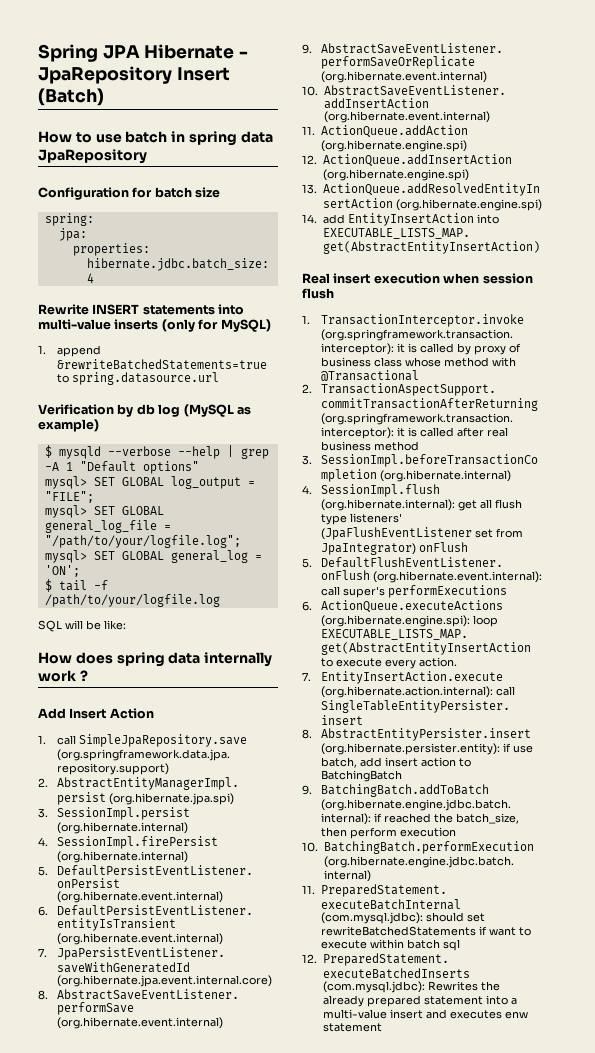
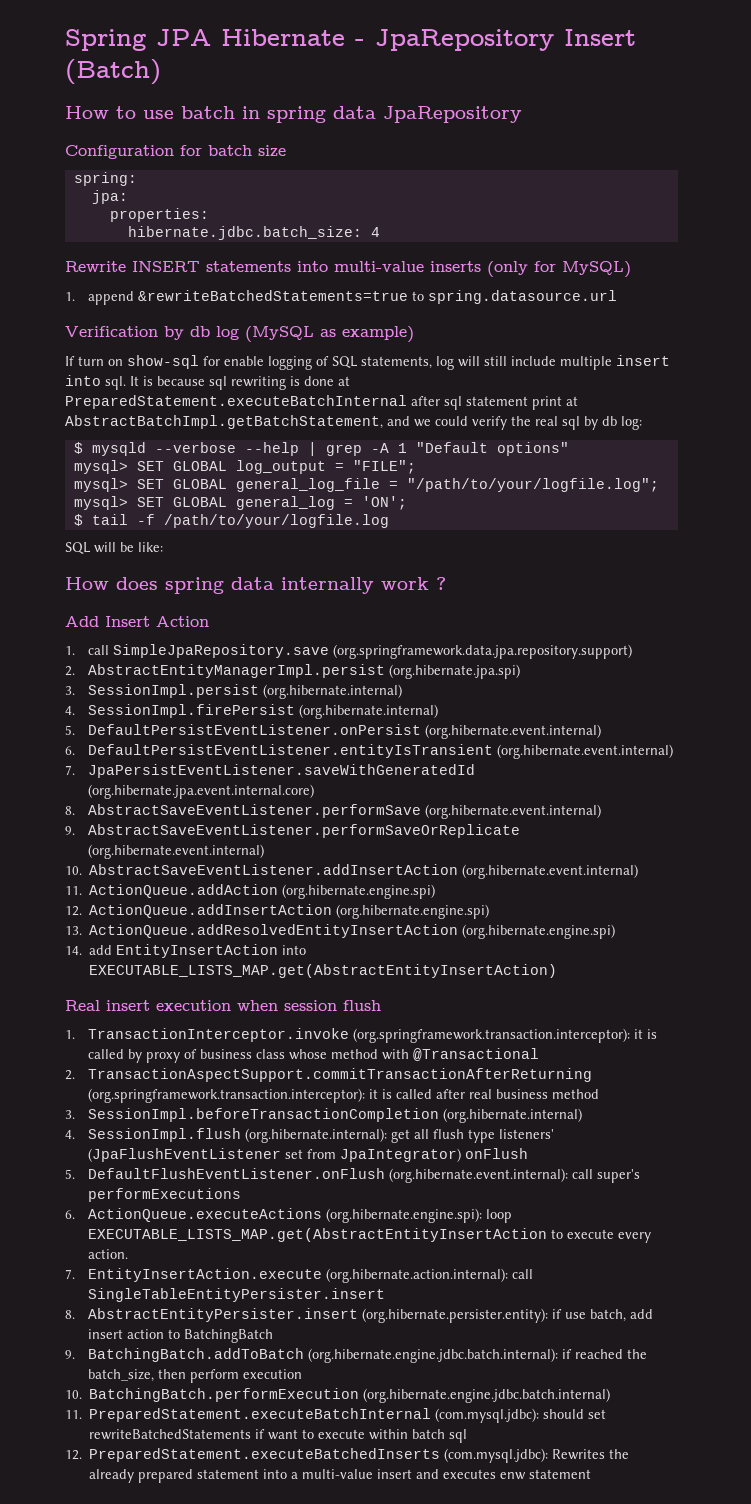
+ If turn on show-sql for enable logging of SQL statements, log will still include multiple insert into sql. It is because sql rewriting is done at PreparedStatement.executeBatchInternal after sql statement print at AbstractBatchImpl.getBatchStatement, and we could verify the real sql by db log:

